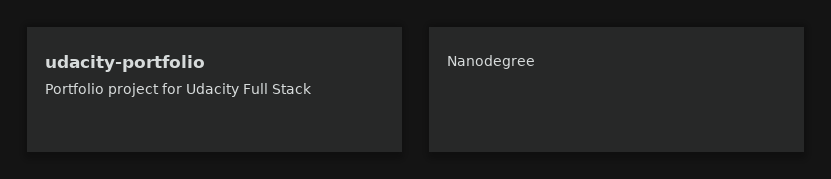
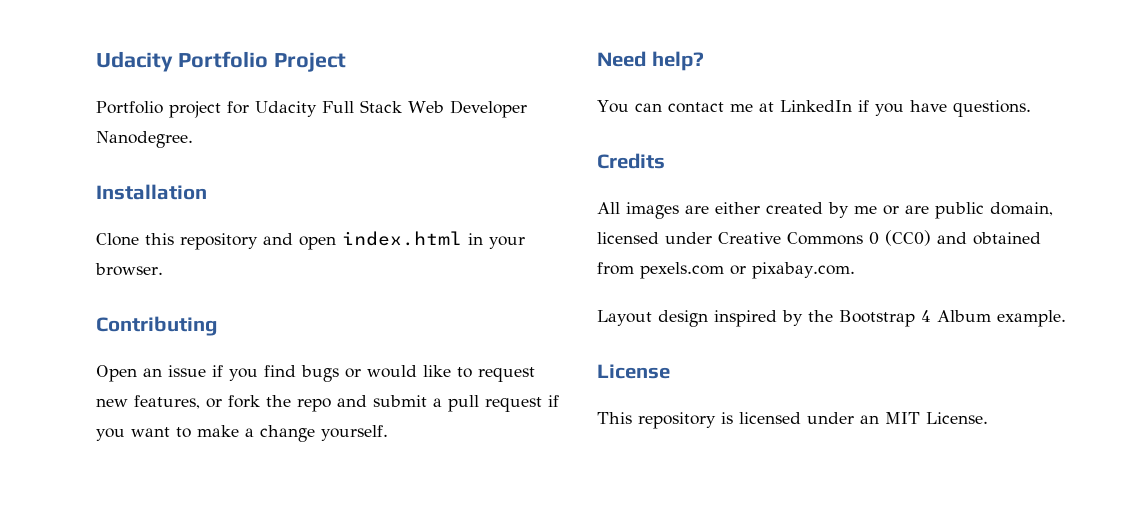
- udacity-portfolio
+ Udacity Portfolio Project
- Portfolio project for Udacity Full Stack Nanodegree
+ Portfolio project for Udacity Full Stack Web Developer Nanodegree.
+ Installation
+ Clone this repository and open index.html in your browser.
+ Contributing
+ Open an issue if you find bugs or would like to request new features, or fork the repo and submit a pull request if you want to make a change yourself.
+ Need help?
+ You can contact me at LinkedIn if you have questions.
+ Credits
+ All images are either created by me or are public domain, licensed under Creative Commons 0 (CC0) and obtained from pexels.com or pixabay.com.
+ Layout design inspired by the Bootstrap 4 Album example.
+ License
+ This repository is licensed under an MIT License.

